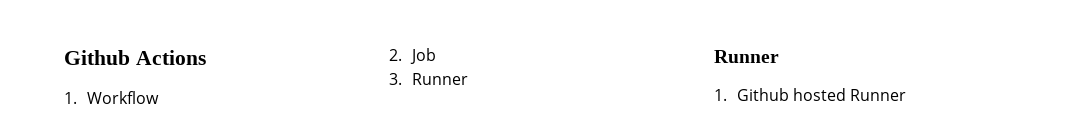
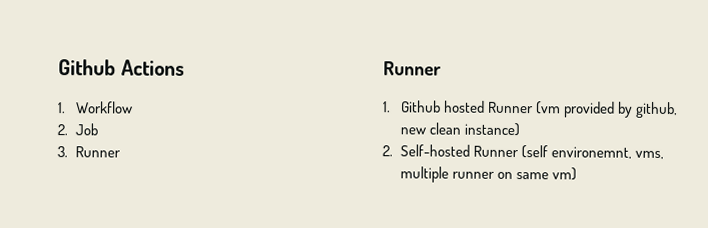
- 1. Github hosted Runner
+ 1. Github hosted Runner (vm provided by github, new clean instance)
+ 2. Self-hosted Runner (self environemnt, vms, multiple runner on same vm)

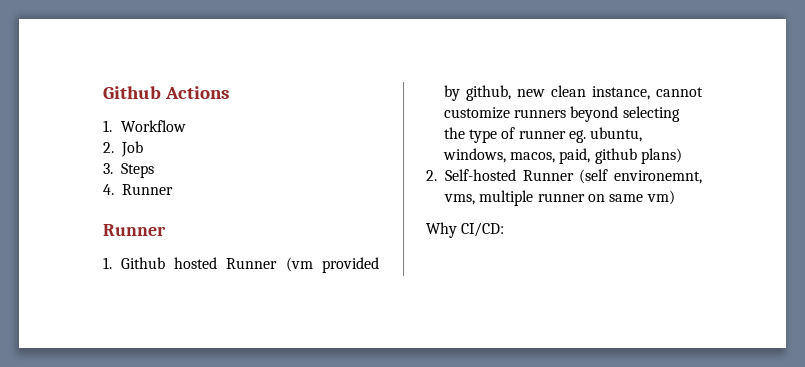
- 3. Runner
+ 3. Steps
+ 4. Runner
- 1. Github hosted Runner (vm provided by github, new clean instance)
+ 1. Github hosted Runner (vm provided by github, new clean instance, cannot customize runners beyond selecting the type of runner eg. ubuntu, windows, macos, paid, github plans)
+ Why CI/CD:

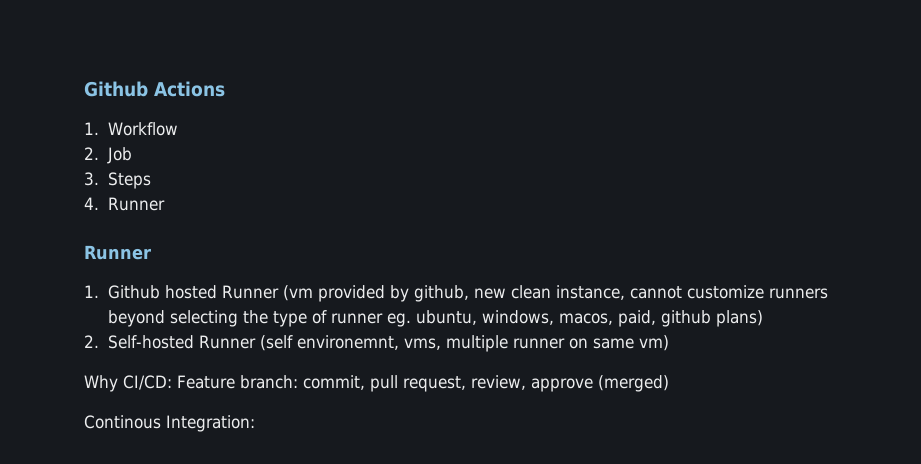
- Why CI/CD:
+ Why CI/CD: Feature branch: commit, pull request, review, approve (merged)
+ Continous Integration:

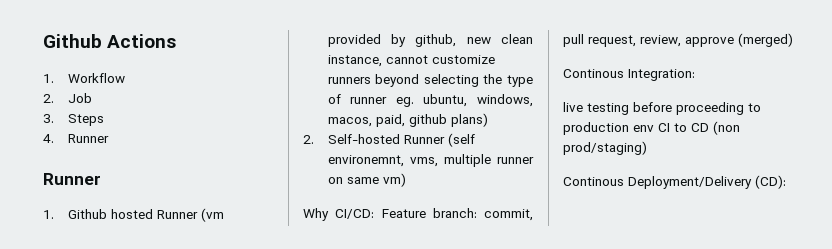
+ live testing before proceeding to production env CI to CD (non prod/staging)
+ Continous Deployment/Delivery (CD):

